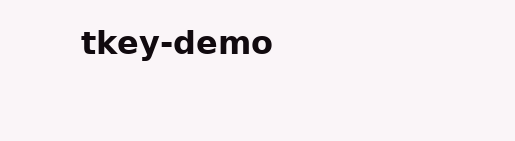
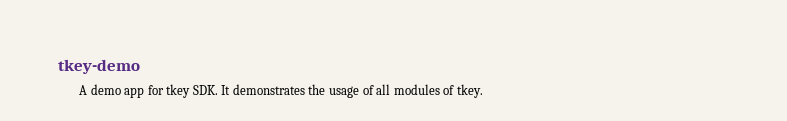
+ A demo app for tkey SDK. It demonstrates the usage of all modules of tkey.

